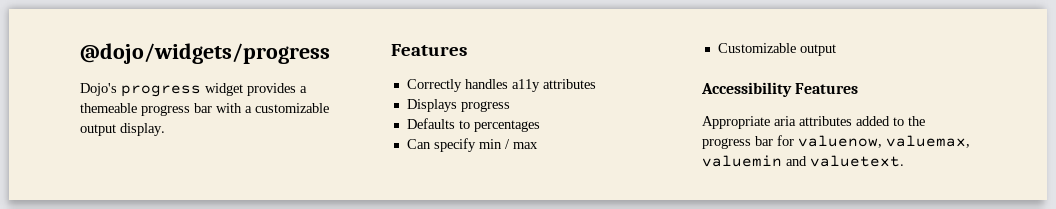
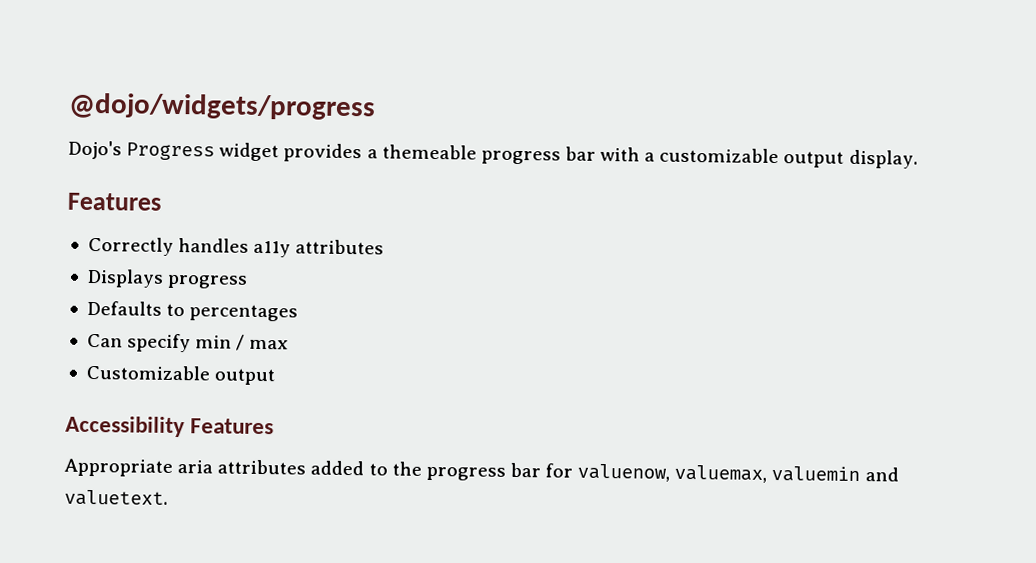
- Dojo's progress widget provides a themeable progress bar with a customizable output display.
+ Dojo's Progress widget provides a themeable progress bar with a customizable output display.

